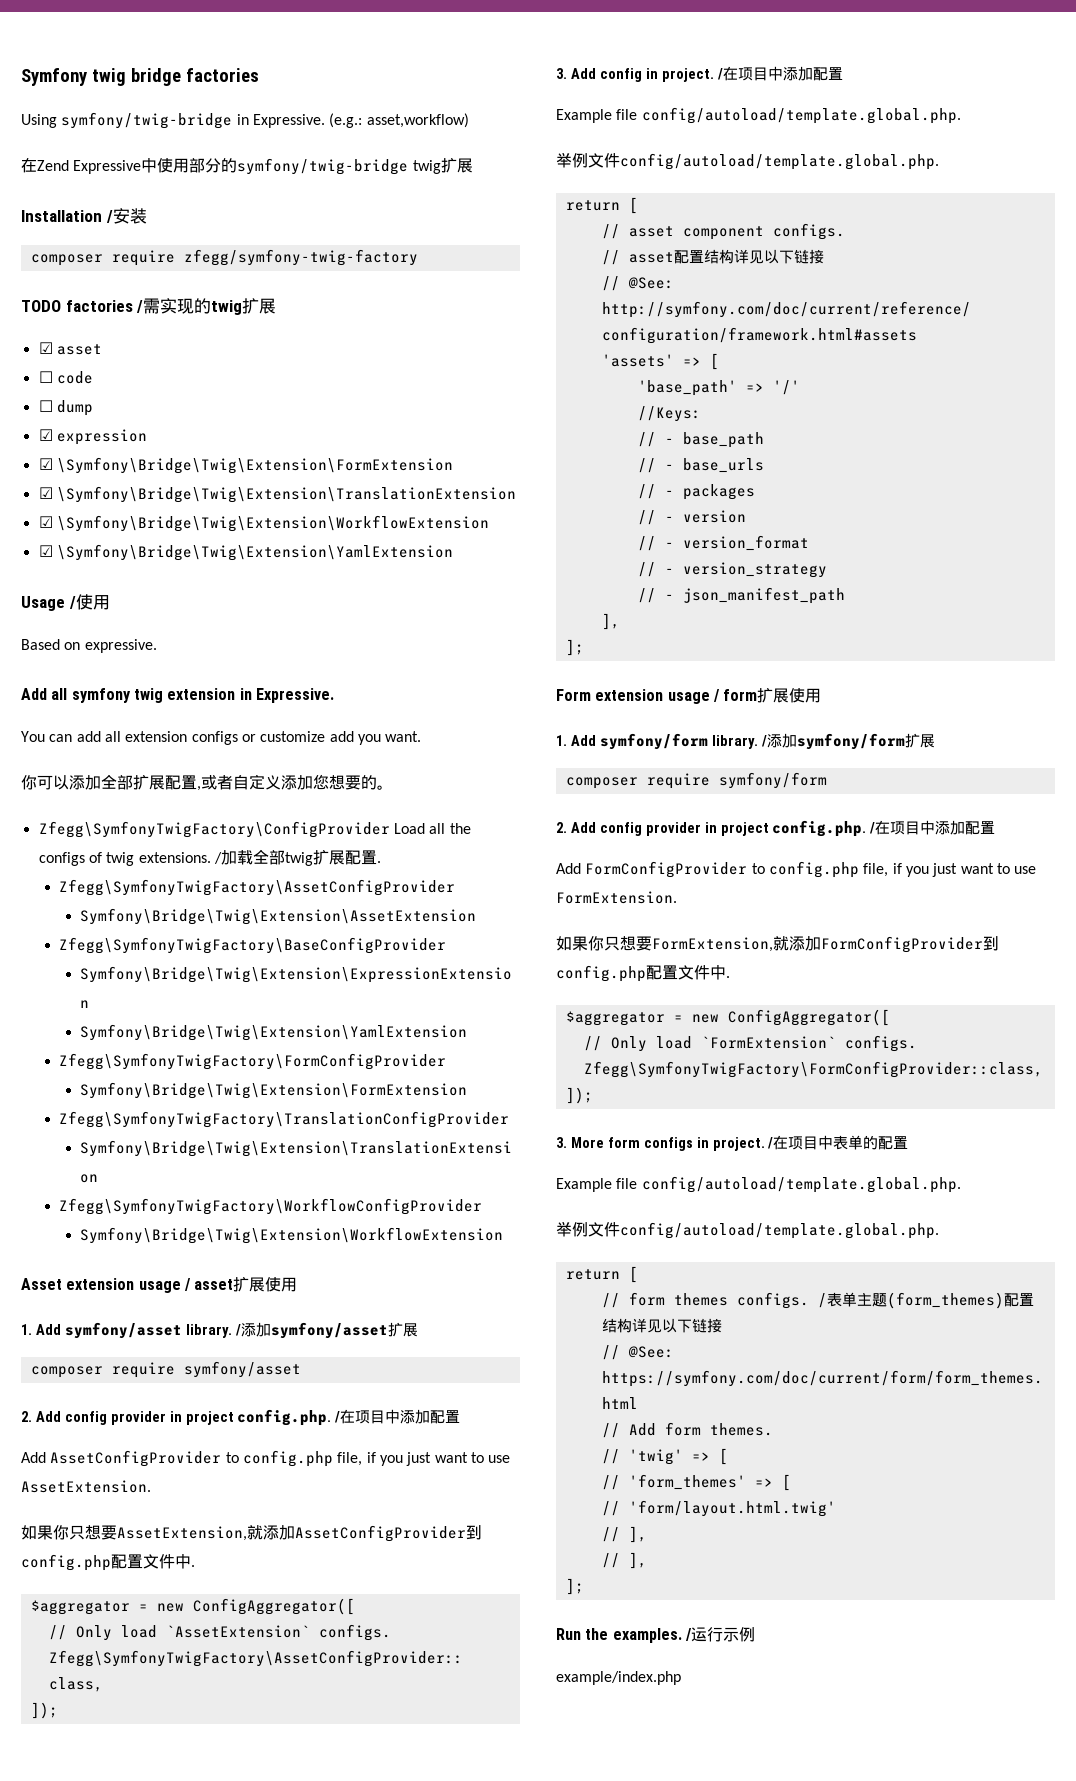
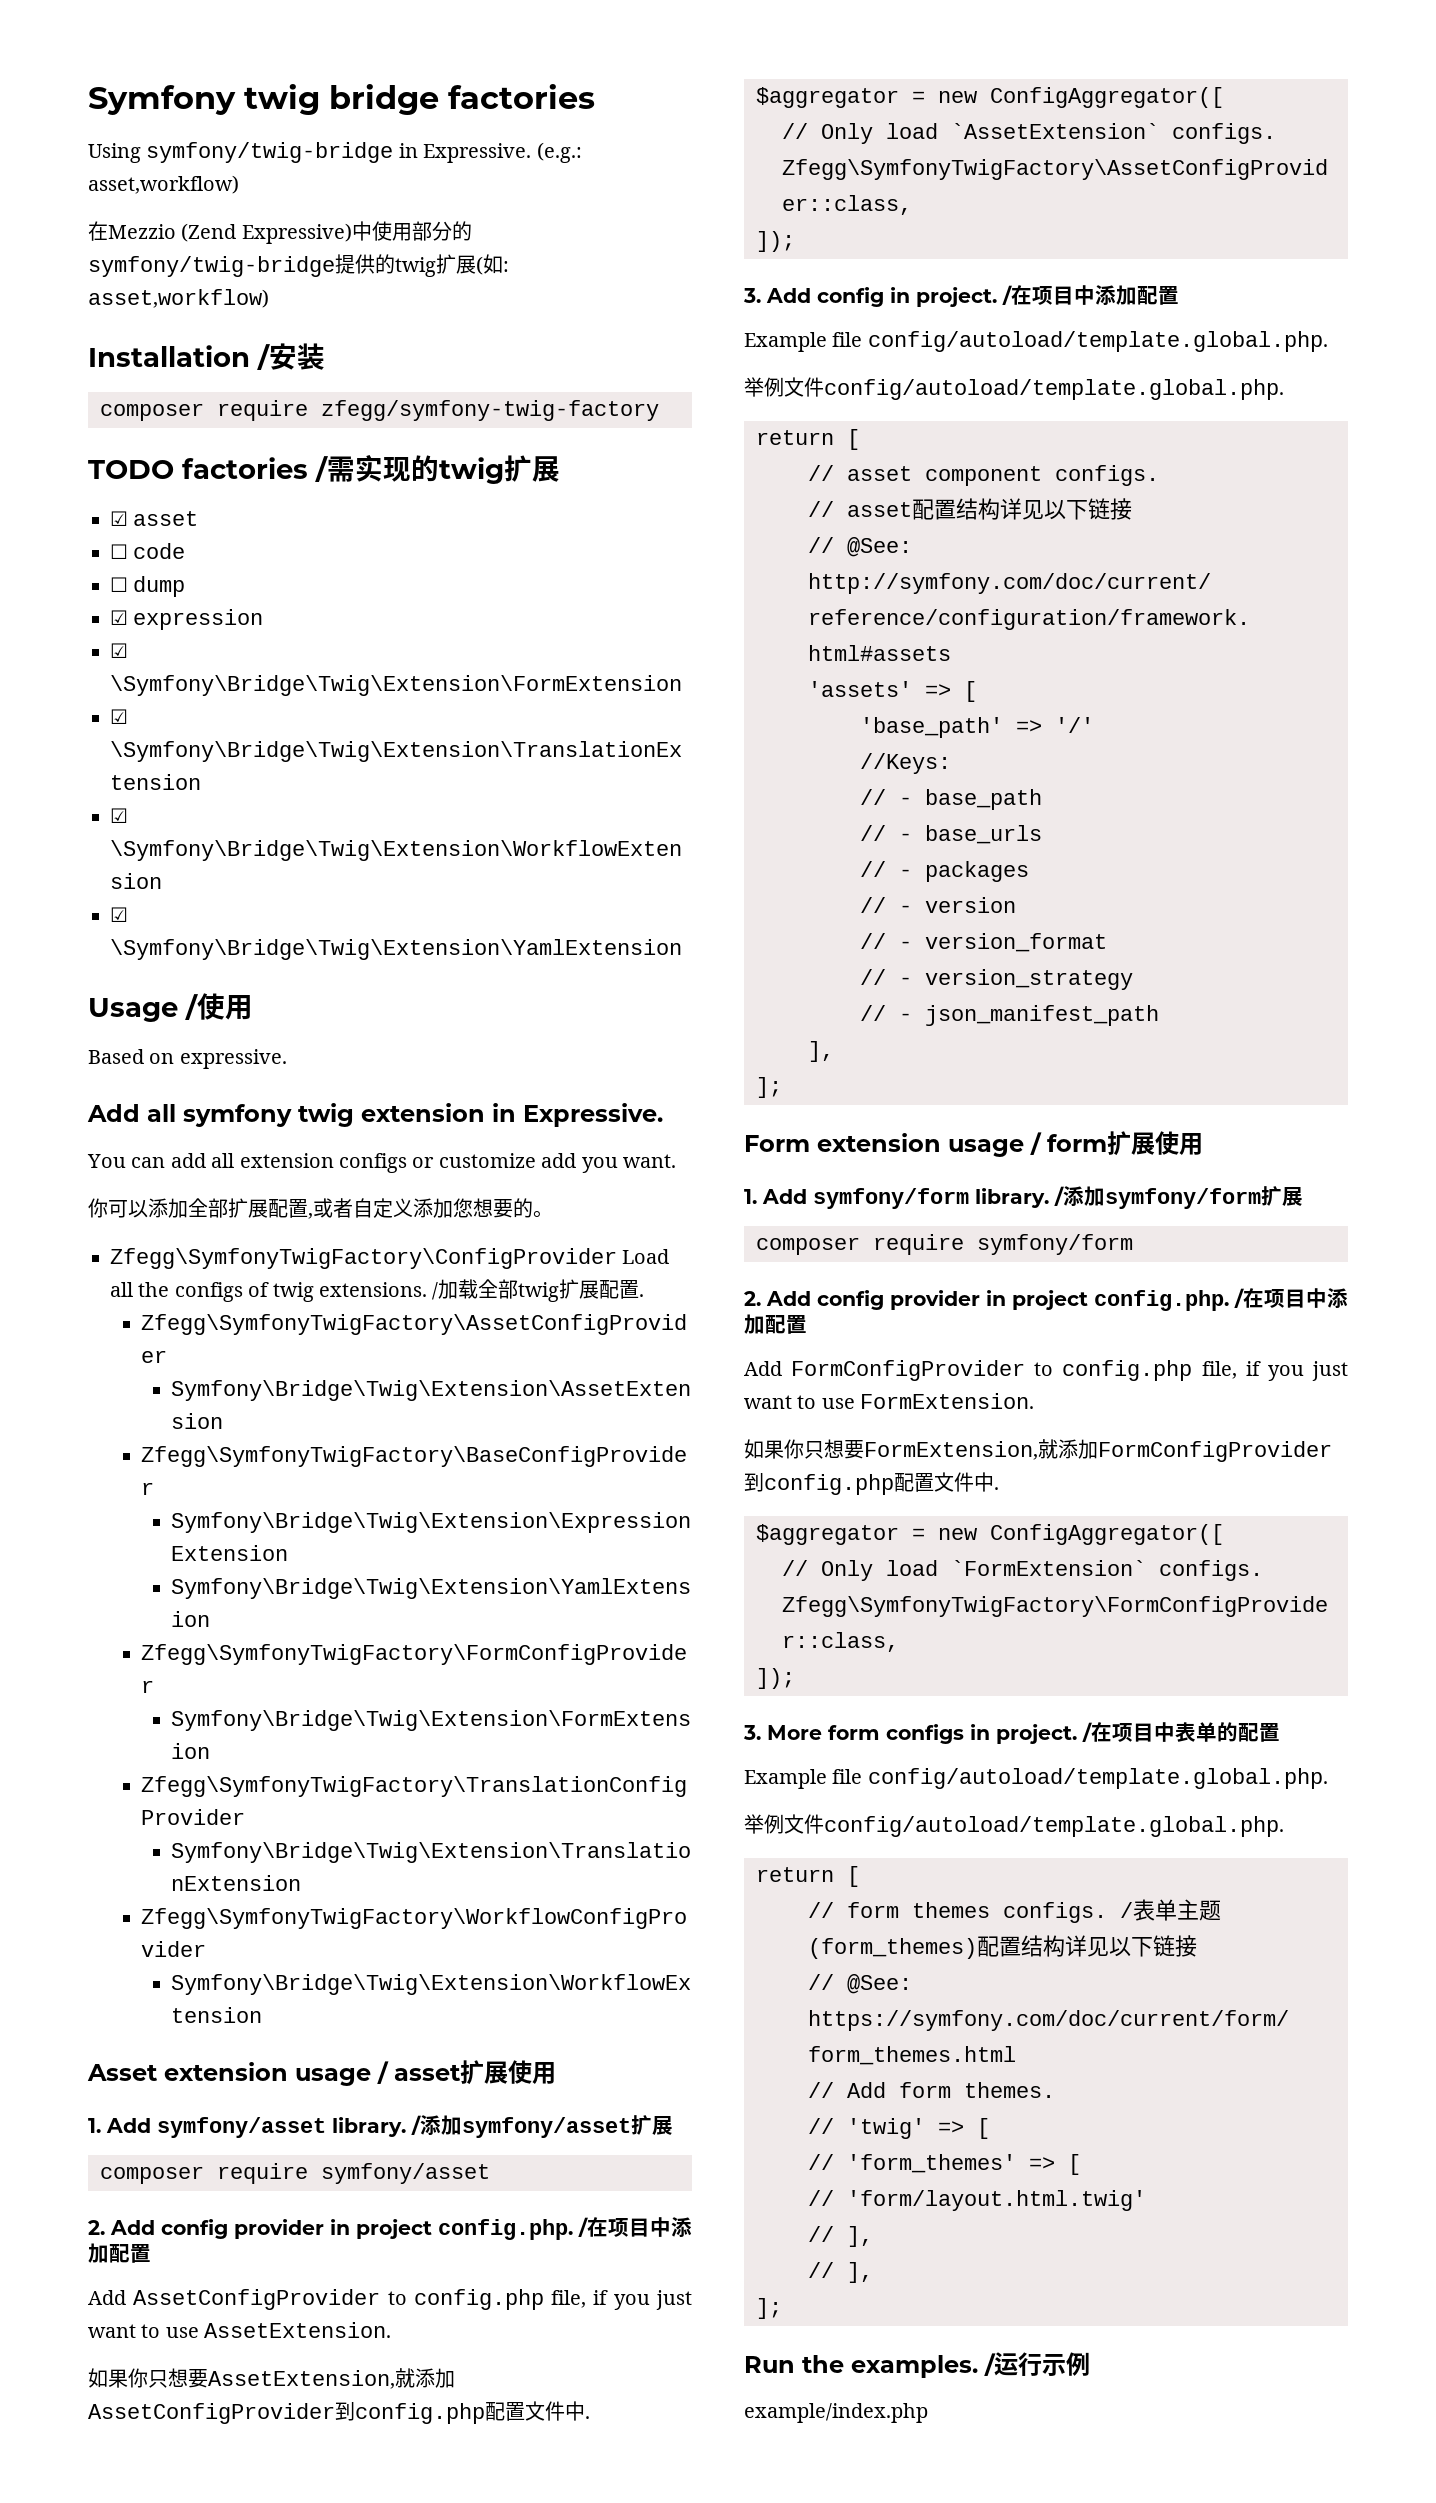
- 在Zend Expressive中使用部分的symfony/twig-bridge twig扩展
+ 在Mezzio (Zend Expressive)中使用部分的symfony/twig-bridge提供的twig扩展(如: asset,workflow)

